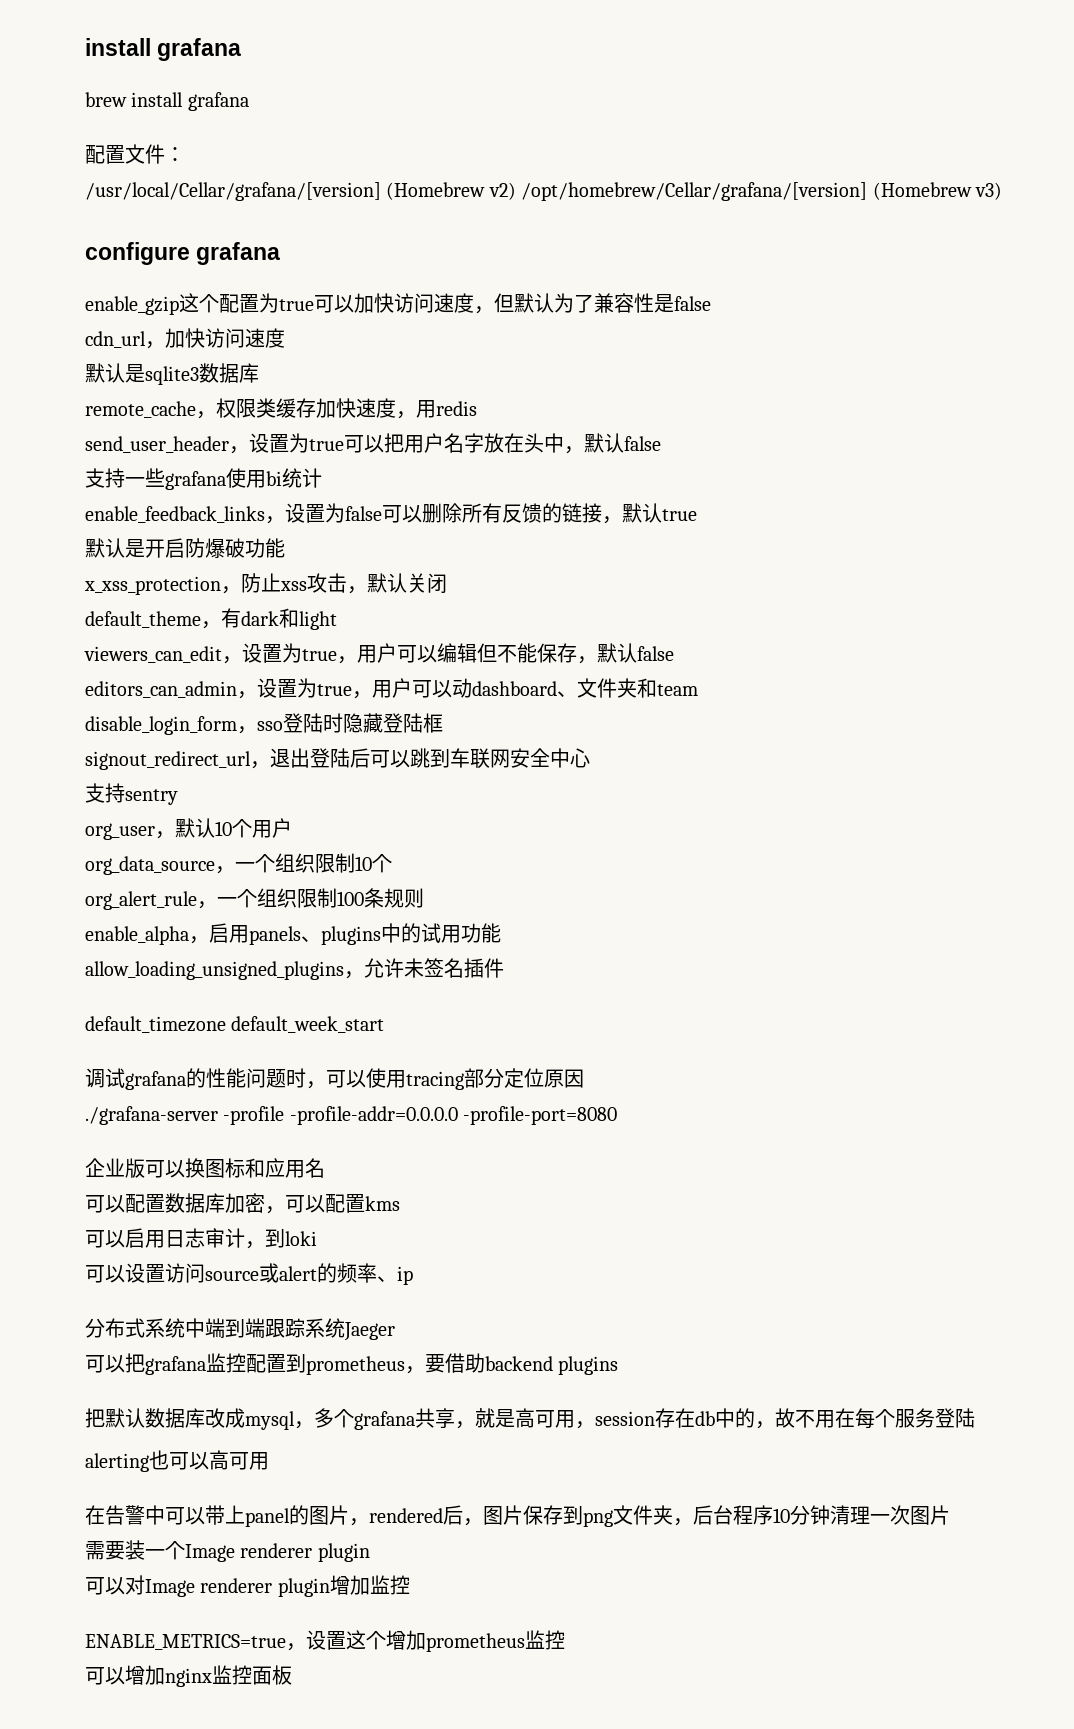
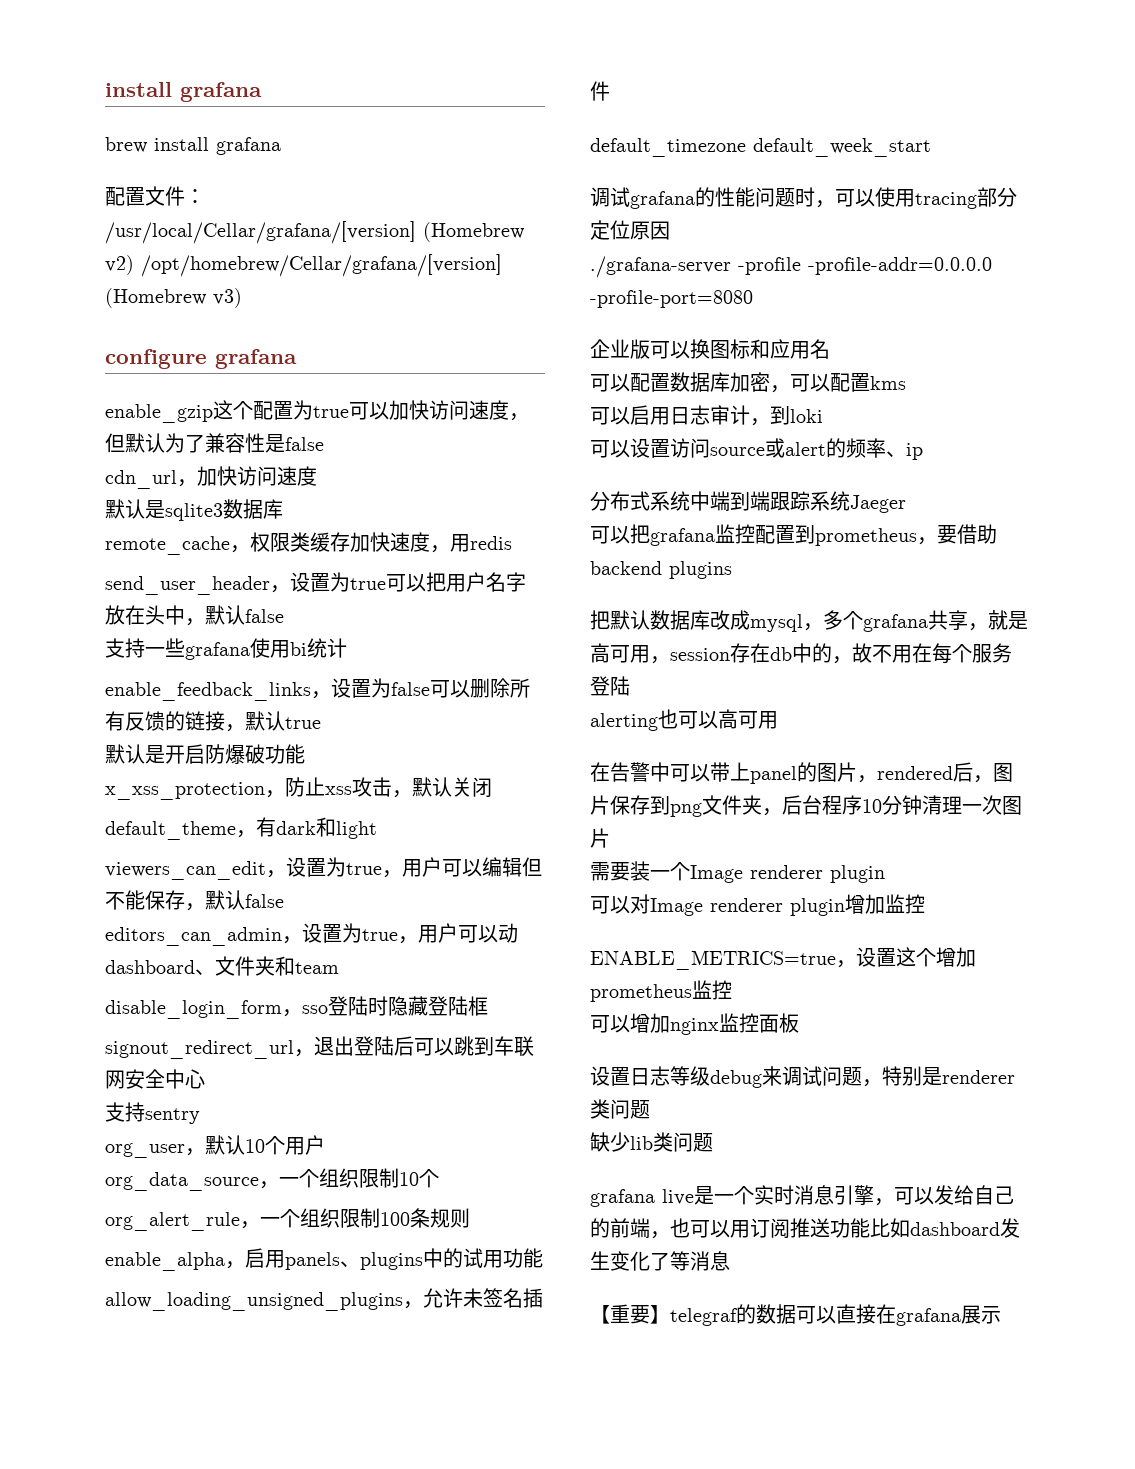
+ 设置日志等级debug来调试问题，特别是renderer类问题
+ 缺少lib类问题
+ grafana live是一个实时消息引擎，可以发给自己的前端，也可以用订阅推送功能比如dashboard发生变化了等消息
+ 【重要】telegraf的数据可以直接在grafana展示

